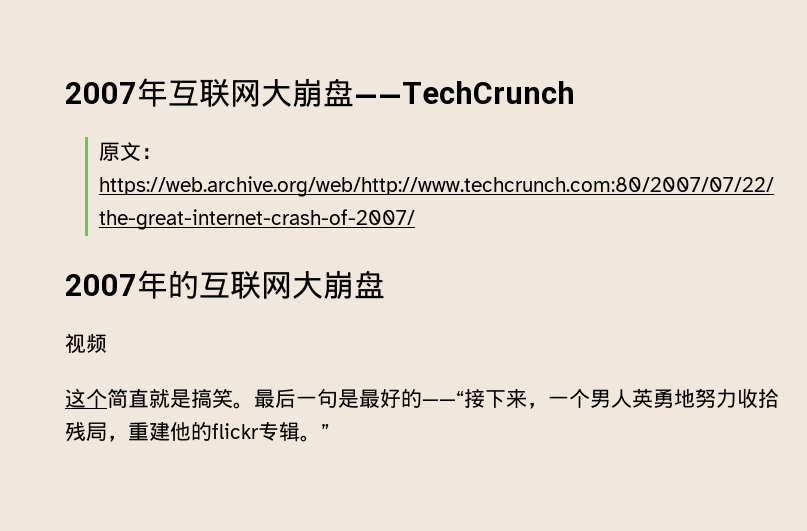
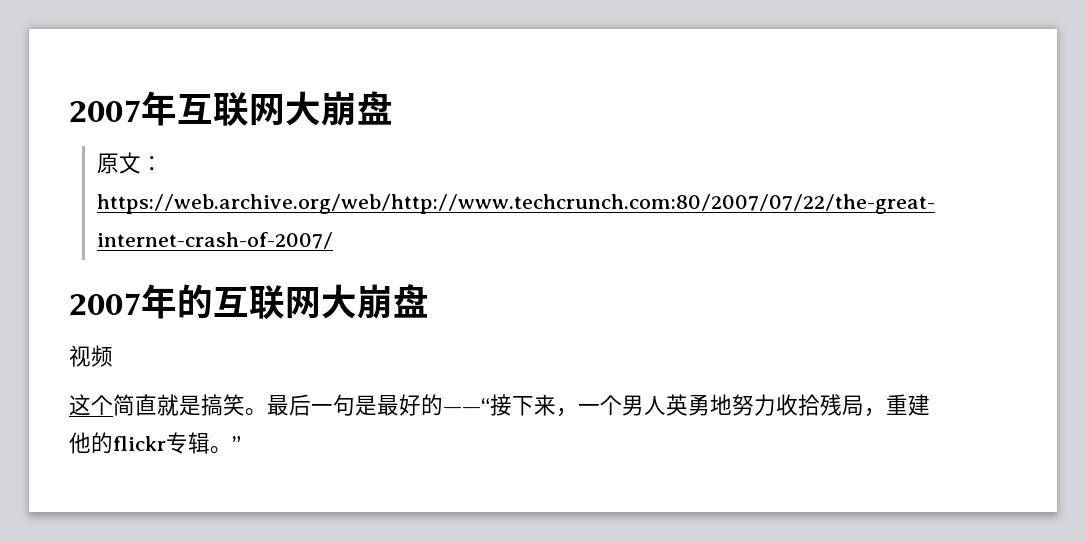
- 2007年互联网大崩盘——TechCrunch
+ 2007年互联网大崩盘

